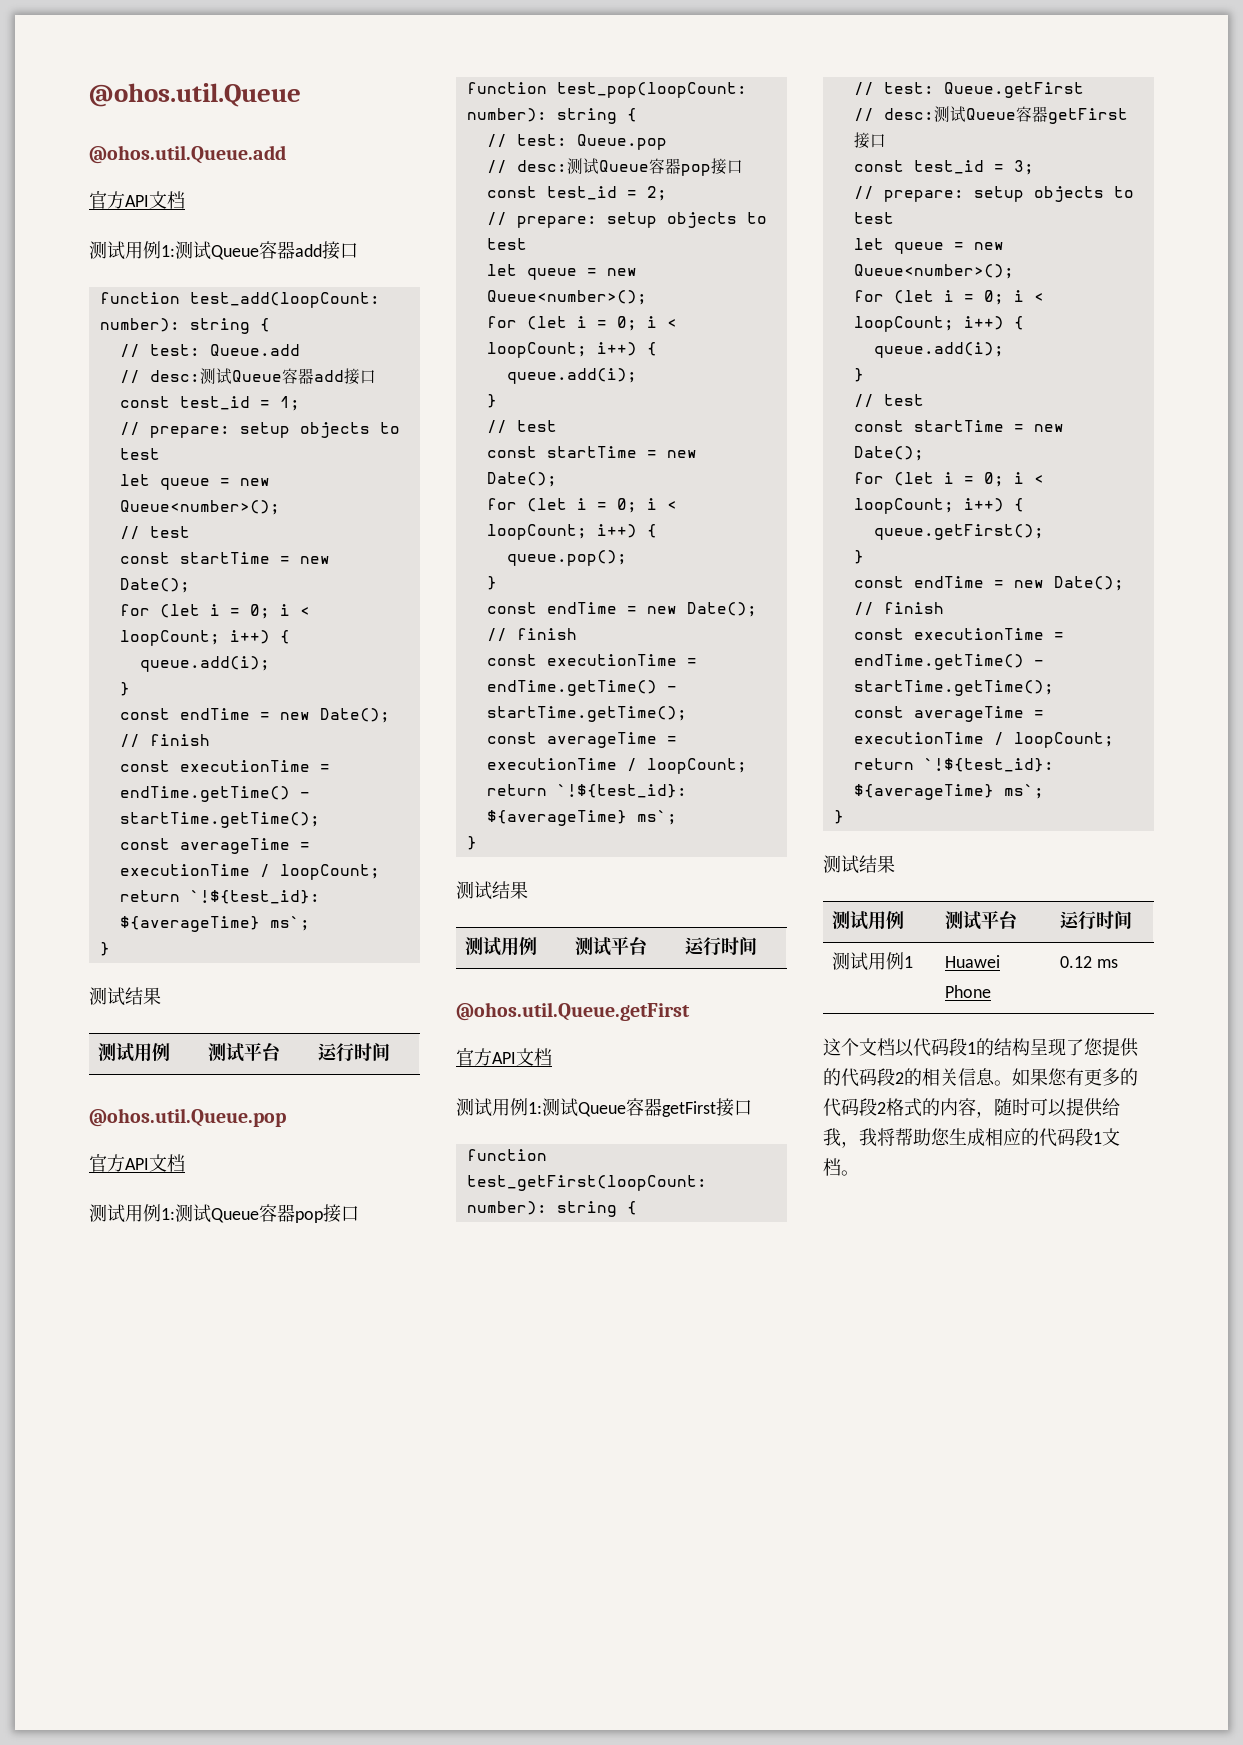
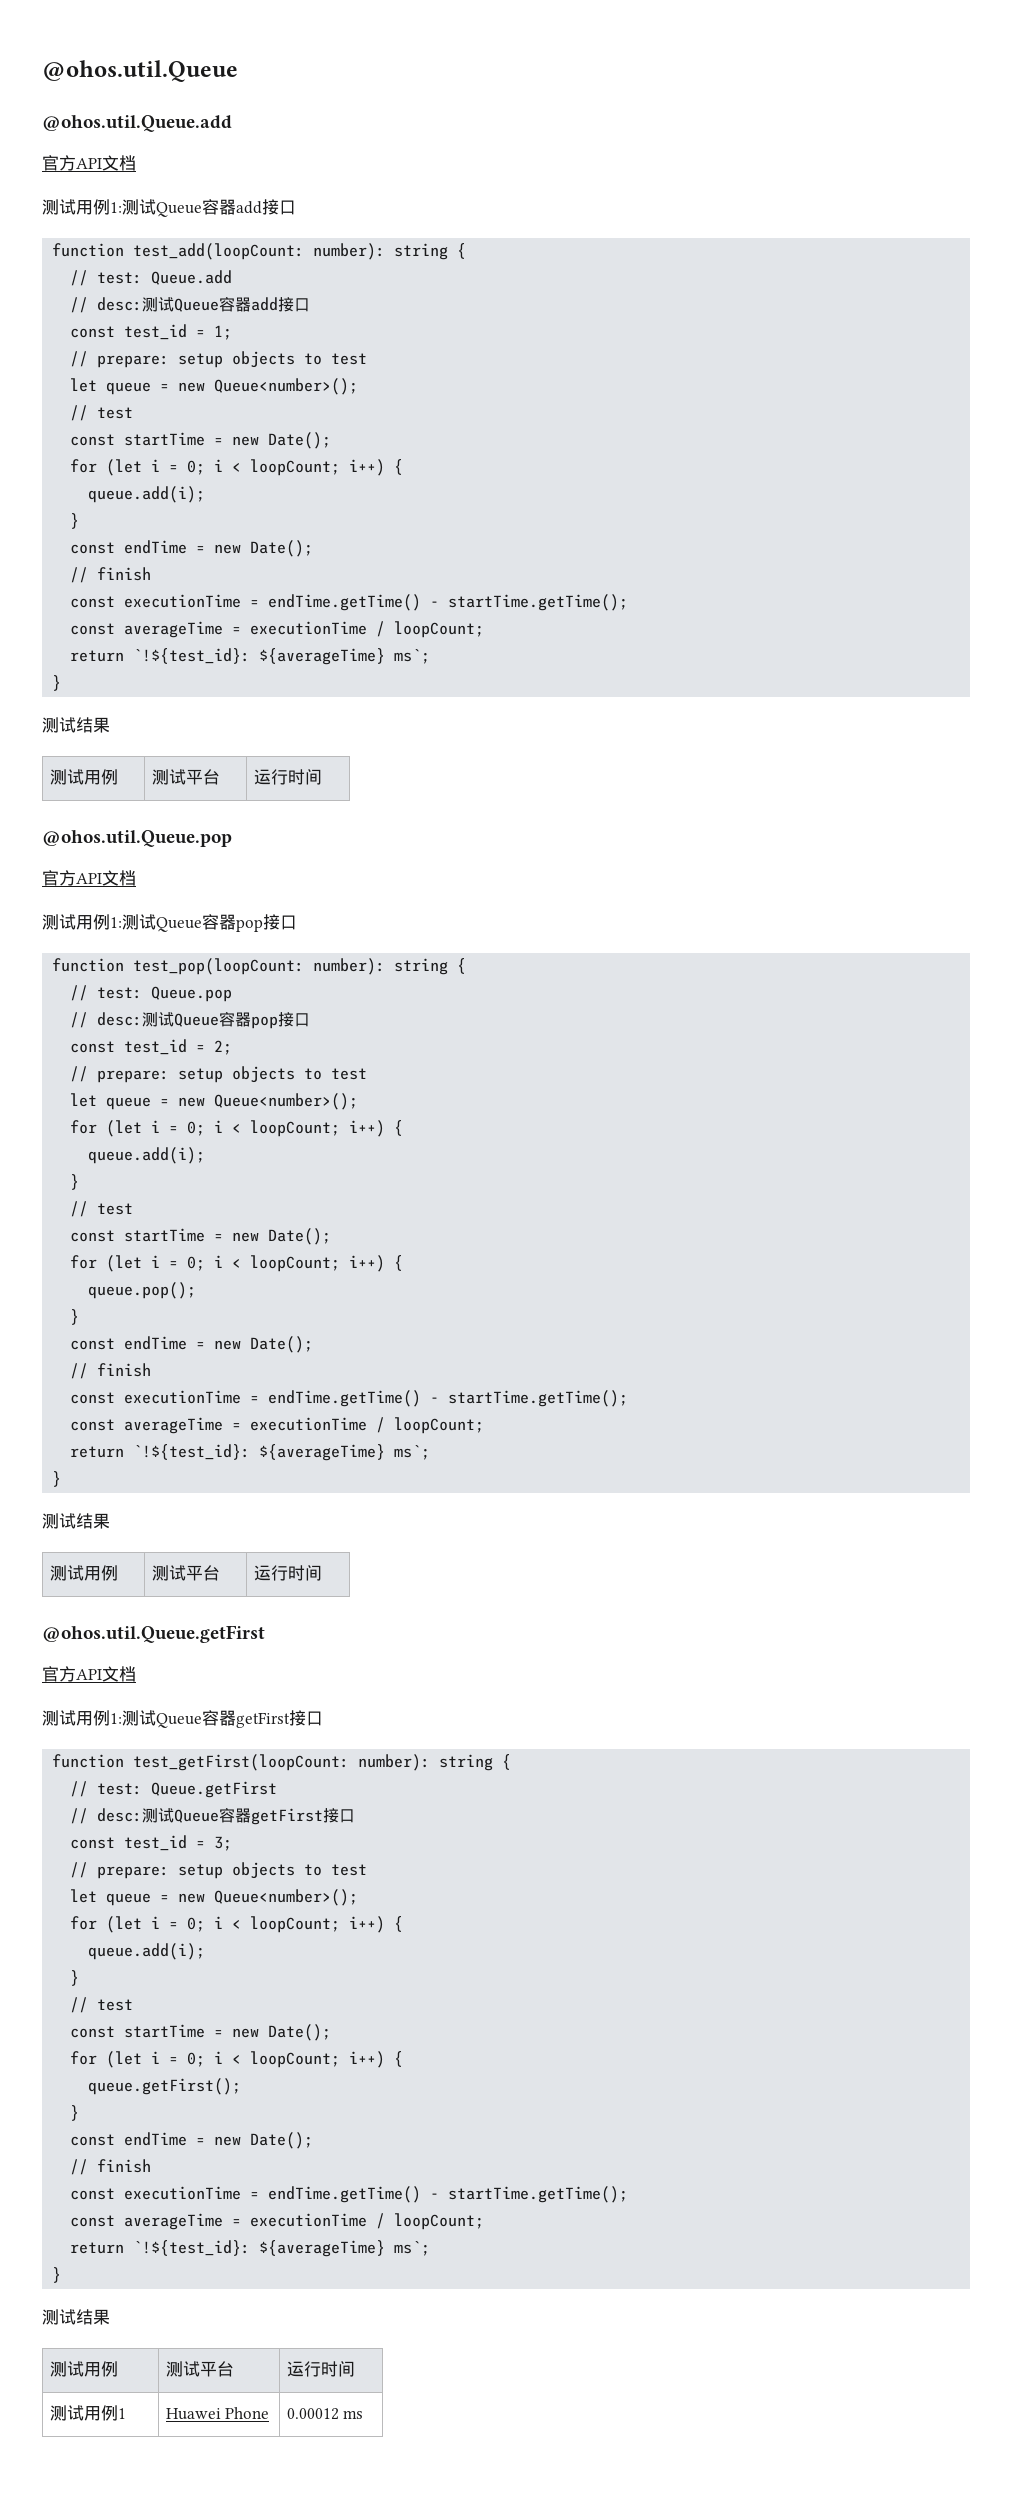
- 测试用例1 | Huawei Phone | 0.12 ms
+ 测试用例1 | Huawei Phone | 0.00012 ms
- 这个文档以代码段1的结构呈现了您提供的代码段2的相关信息。如果您有更多的代码段2格式的内容，随时可以提供给我，我将帮助您生成相应的代码段1文档。

